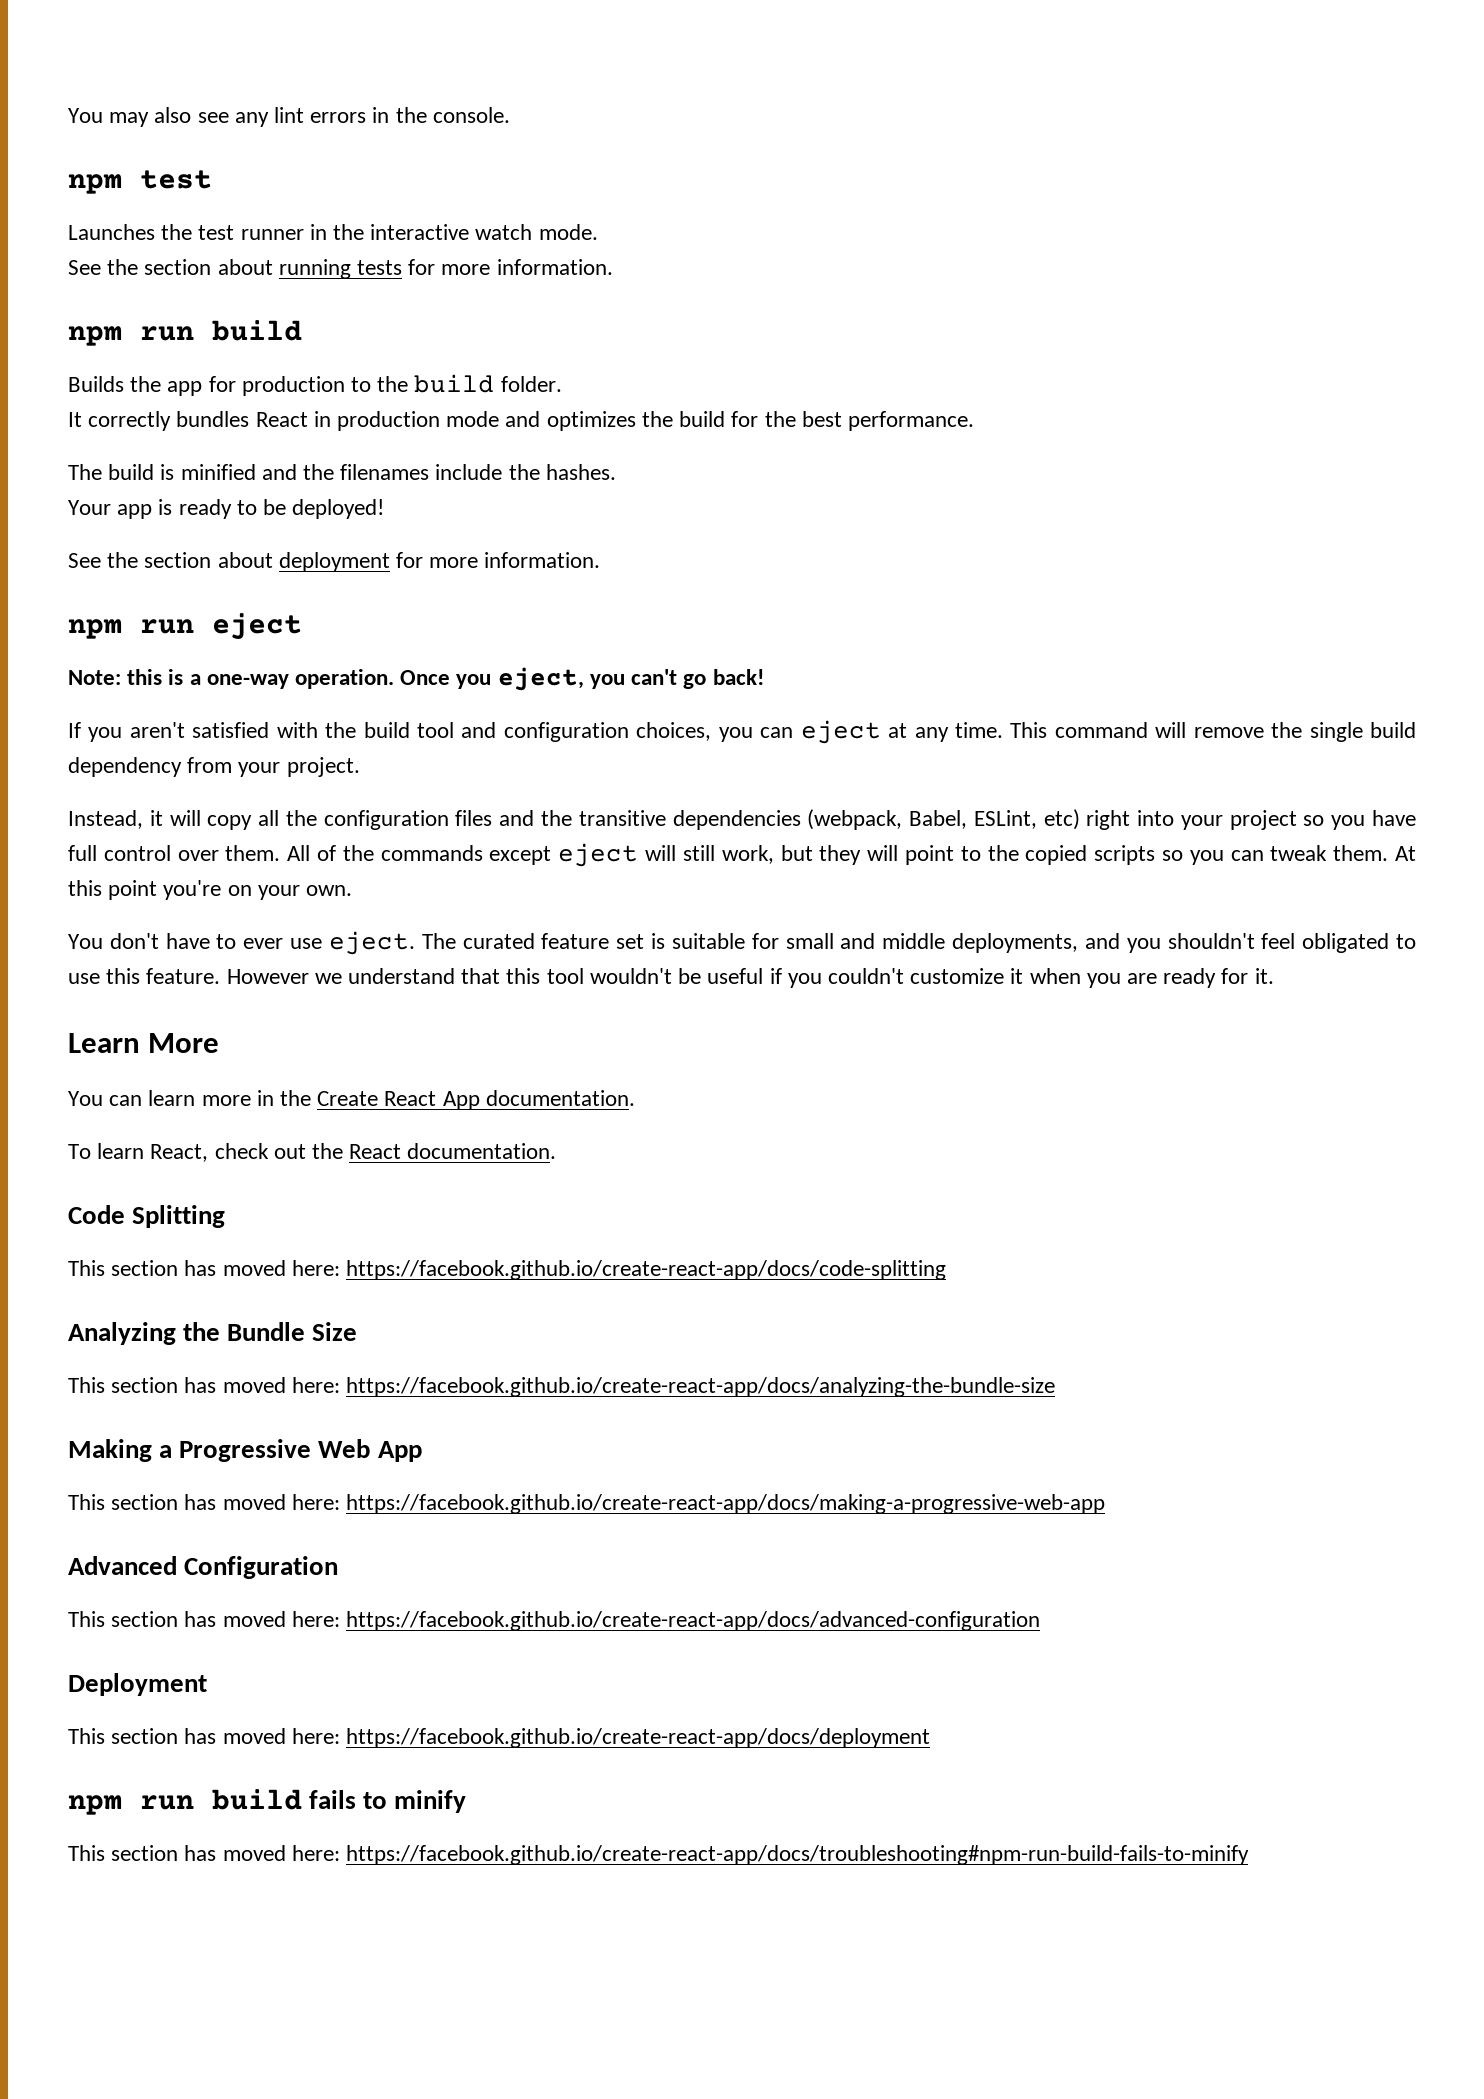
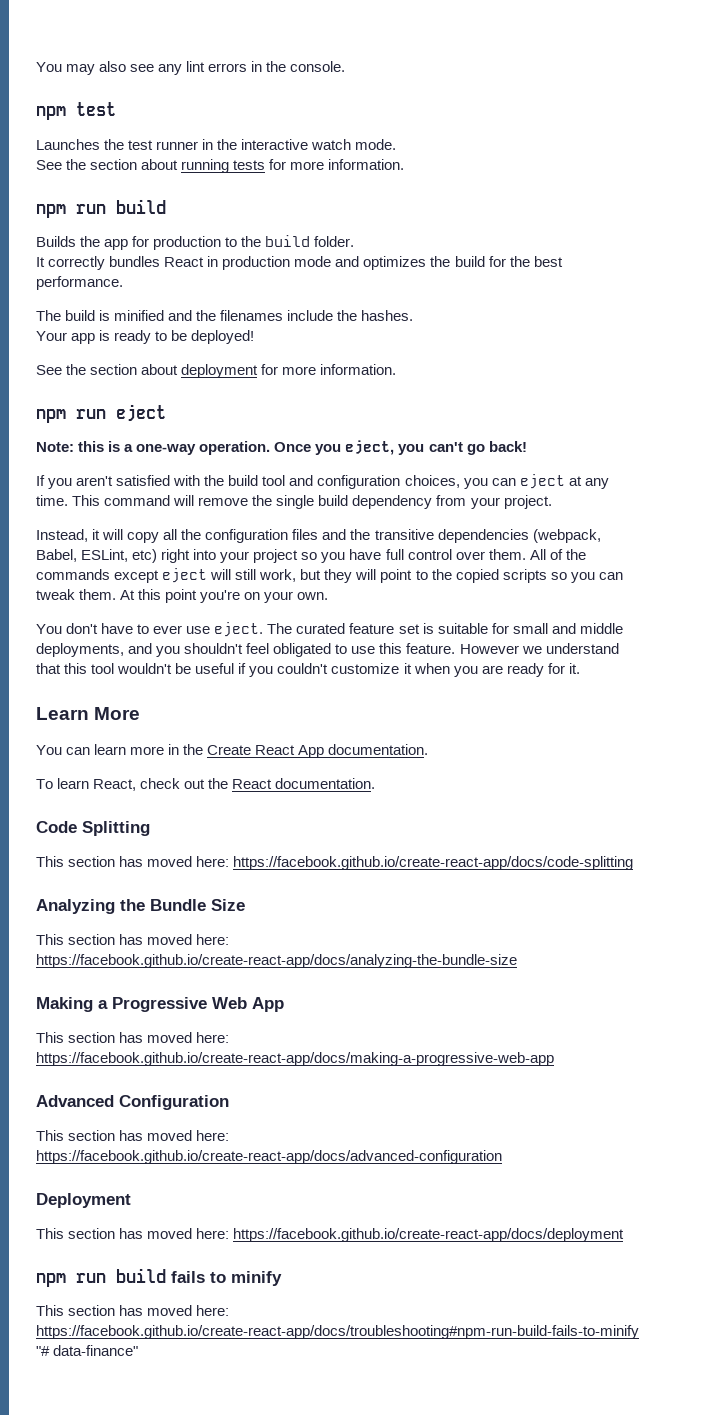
- This section has moved here: https://facebook.github.io/create-react-app/docs/troubleshooting#npm-run-build-fails-to-minify
+ This section has moved here: https://facebook.github.io/create-react-app/docs/troubleshooting#npm-run-build-fails-to-minify "# data-finance"

